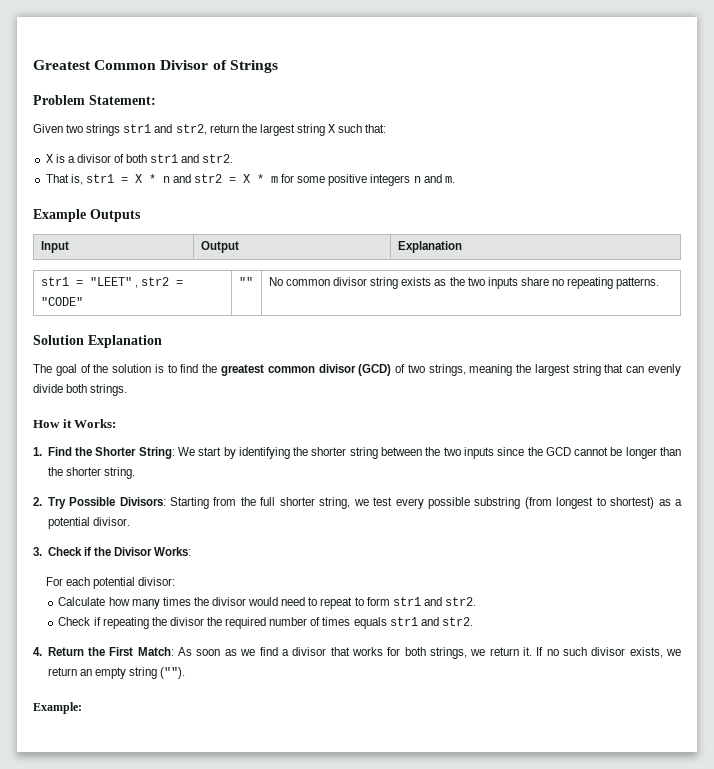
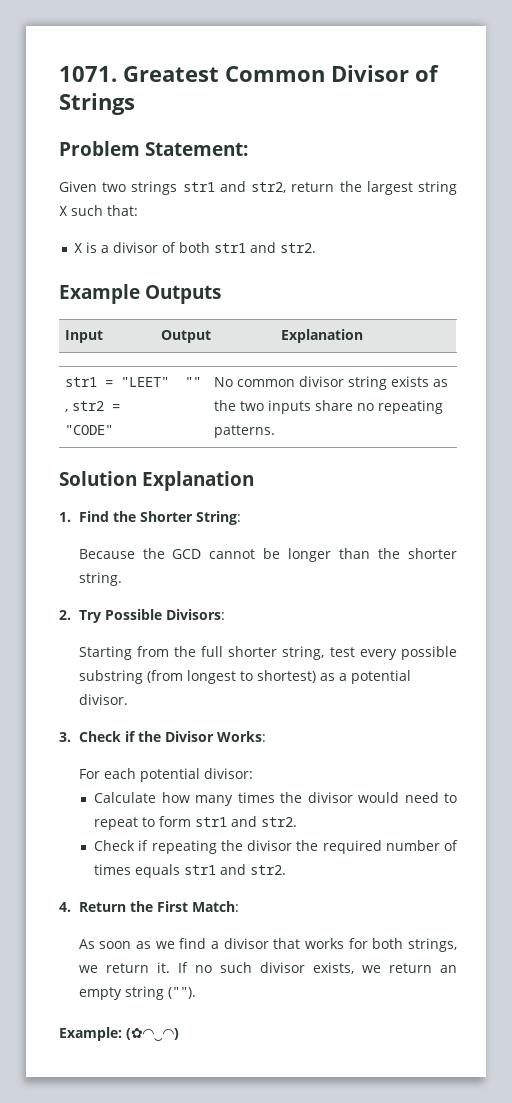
+ 1071.
- That is, str1 = X * n and str2 = X * m for some positive integers n and m.
- The goal of the solution is to find the greatest common divisor (GCD) of two strings, meaning the largest string that can evenly divide both strings.
- How it Works:
- 1. Find the Shorter String: We start by identifying the shorter string between the two inputs since the GCD cannot be longer than the shorter string.
+ 1. Find the Shorter String:
+ Because the GCD cannot be longer than the shorter string.
- 2. Try Possible Divisors: Starting from the full shorter string, we test every possible substring (from longest to shortest) as a potential divisor.
+ 2. Try Possible Divisors:
+ Starting from the full shorter string, test every possible substring (from longest to shortest) as a potential divisor.
- 4. Return the First Match: As soon as we find a divisor that works for both strings, we return it.
+ 4. Return the First Match:
+ As soon as we find a divisor that works for both strings, we return it.
- Example:
+ Example: (✿◠‿◠)

